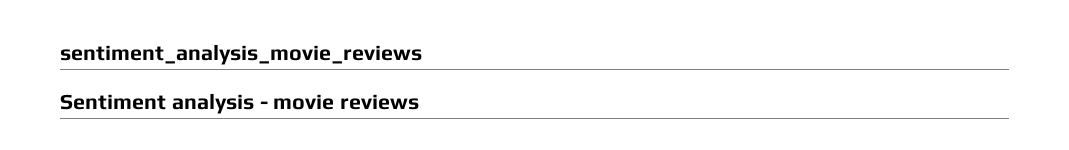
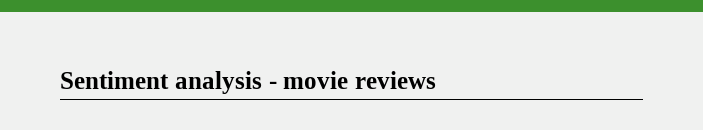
- sentiment_analysis_movie_reviews

